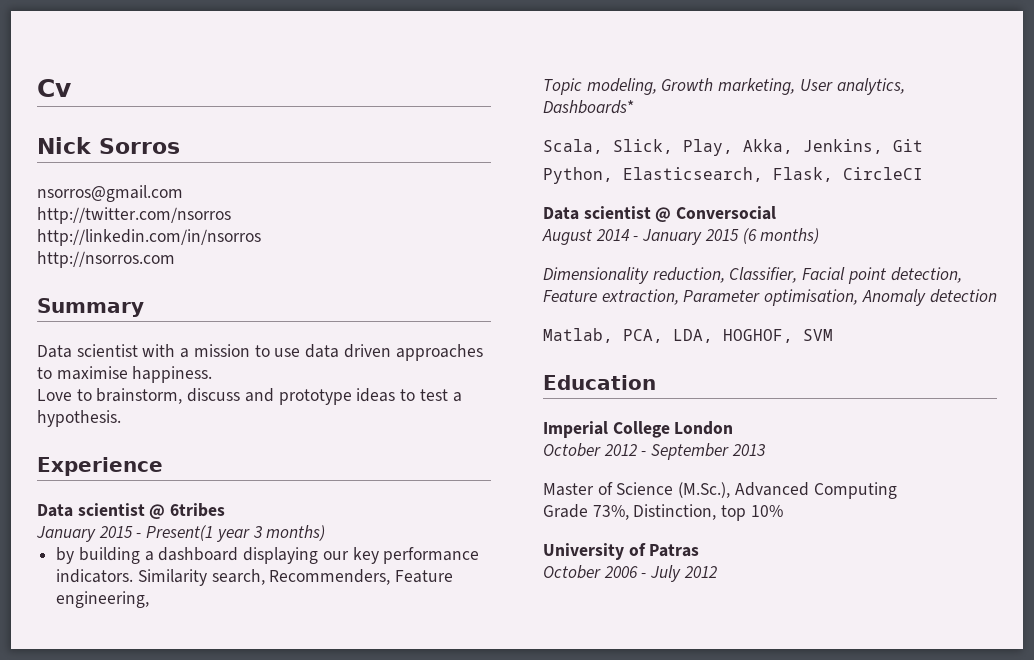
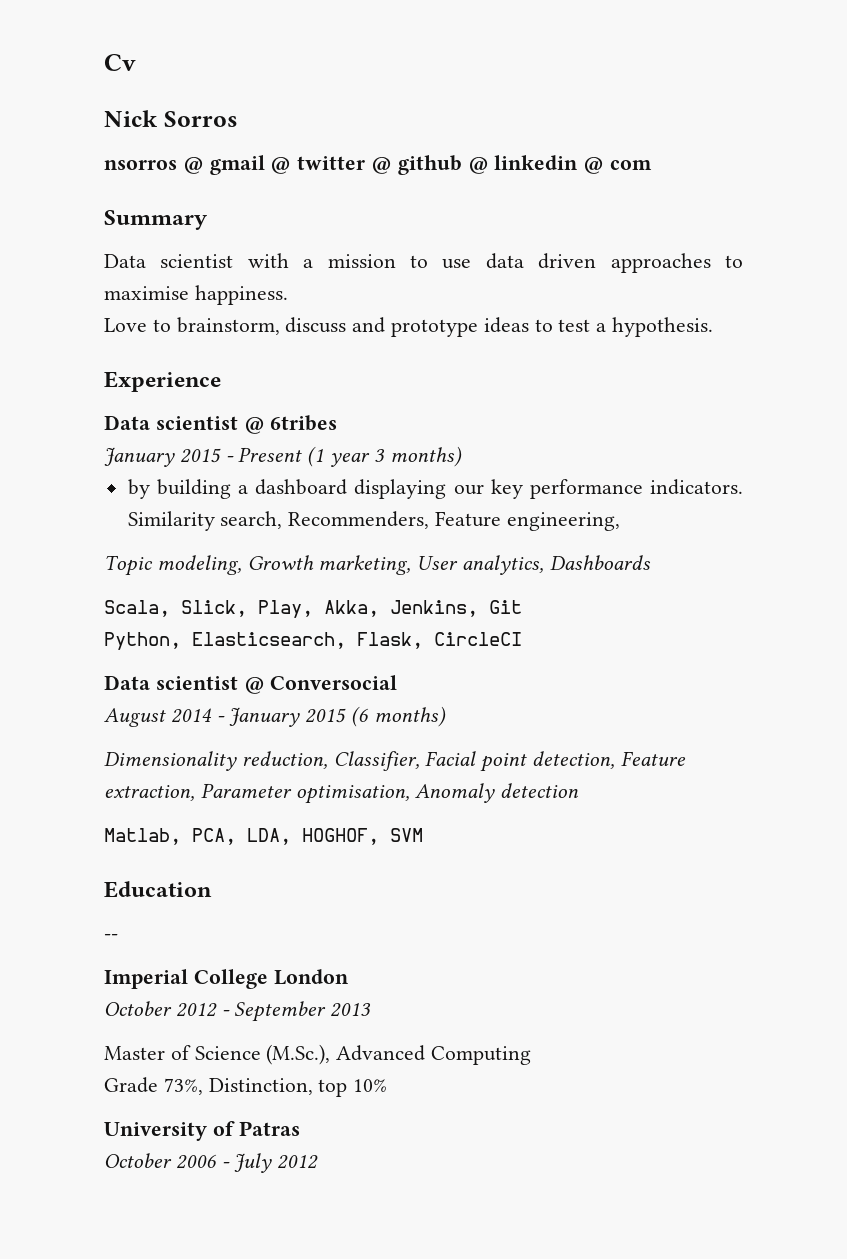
- nsorros@gmail.com
- http://twitter.com/nsorros
- http://linkedin.com/in/nsorros
- http://nsorros.com
+ nsorros @ gmail @ twitter @ github @ linkedin @ com
- January 2015 - Present(1 year 3 months)
+ January 2015 - Present (1 year 3 months)
- Topic modeling, Growth marketing, User analytics, Dashboards*
+ Topic modeling, Growth marketing, User analytics, Dashboards
+ --

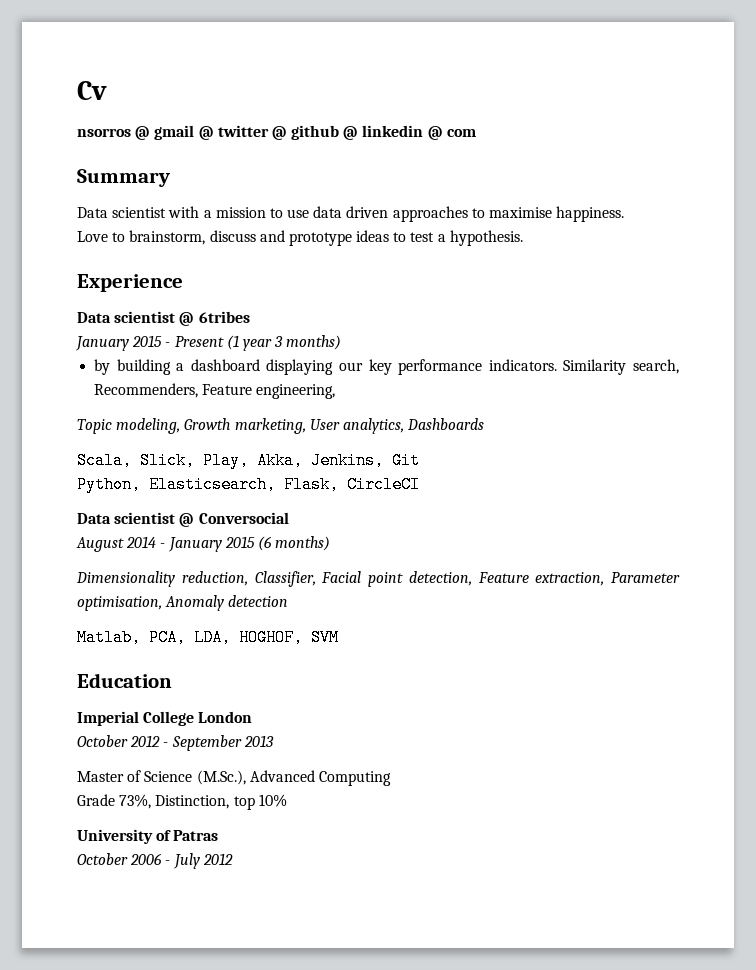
- Nick Sorros
- --

